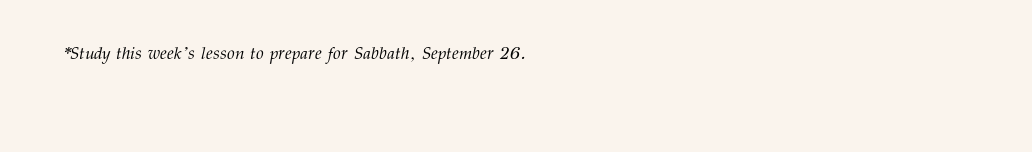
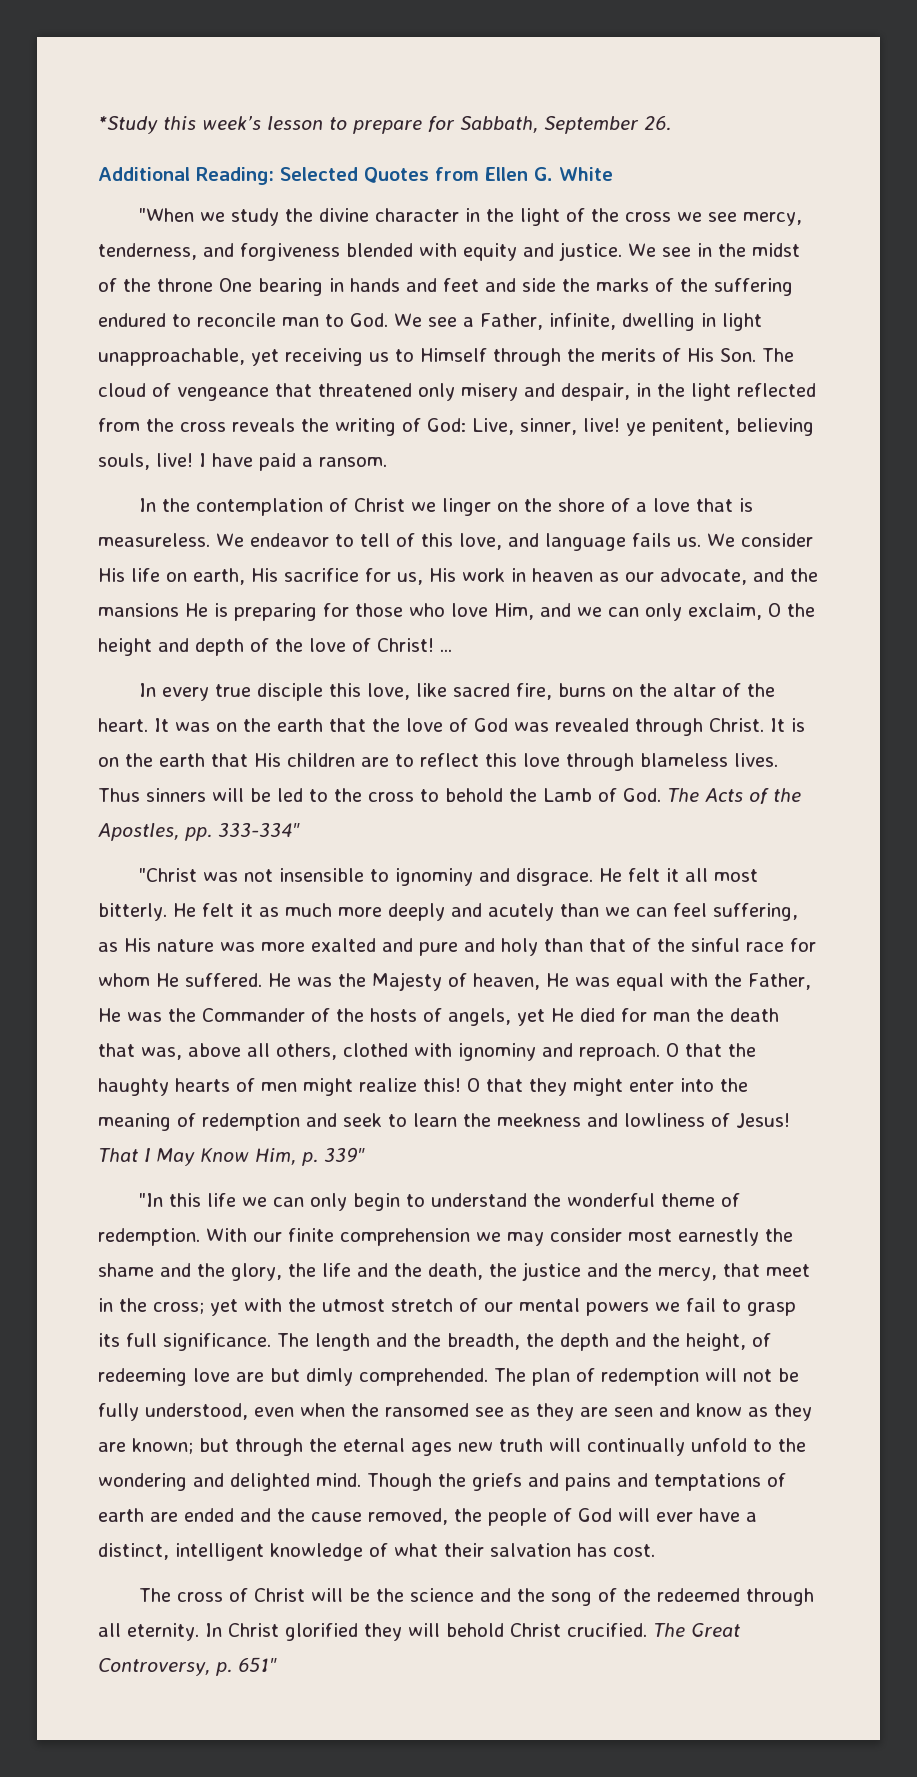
+ Additional Reading: Selected Quotes from Ellen G. White
+ "When we study the divine character in the light of the cross we see mercy, tenderness, and forgiveness blended with equity and justice. We see in the midst of the throne One bearing in hands and feet and side the marks of the suffering endured to reconcile man to God. We see a Father, infinite, dwelling in light unapproachable, yet receiving us to Himself through the merits of His Son. The cloud of vengeance that threatened only misery and despair, in the light reflected from the cross reveals the writing of God: Live, sinner, live! ye penitent, believing souls, live! I have paid a ransom.
+ In the contemplation of Christ we linger on the shore of a love that is measureless. We endeavor to tell of this love, and language fails us. We consider His life on earth, His sacrifice for us, His work in heaven as our advocate, and the mansions He is preparing for those who love Him, and we can only exclaim, O the height and depth of the love of Christ! ...
+ In every true disciple this love, like sacred fire, burns on the altar of the heart. It was on the earth that the love of God was revealed through Christ. It is on the earth that His children are to reflect this love through blameless lives. Thus sinners will be led to the cross to behold the Lamb of God. The Acts of the Apostles, pp. 333-334"
+ "Christ was not insensible to ignominy and disgrace. He felt it all most bitterly. He felt it as much more deeply and acutely than we can feel suffering, as His nature was more exalted and pure and holy than that of the sinful race for whom He suffered. He was the Majesty of heaven, He was equal with the Father, He was the Commander of the hosts of angels, yet He died for man the death that was, above all others, clothed with ignominy and reproach. O that the haughty hearts of men might realize this! O that they might enter into the meaning of redemption and seek to learn the meekness and lowliness of Jesus! That I May Know Him, p. 339"
+ "In this life we can only begin to understand the wonderful theme of redemption. With our finite comprehension we may consider most earnestly the shame and the glory, the life and the death, the justice and the mercy, that meet in the cross; yet with the utmost stretch of our mental powers we fail to grasp its full significance. The length and the breadth, the depth and the height, of redeeming love are but dimly comprehended. The plan of redemption will not be fully understood, even when the ransomed see as they are seen and know as they are known; but through the eternal ages new truth will continually unfold to the wondering and delighted mind. Though the griefs and pains and temptations of earth are ended and the cause removed, the people of God will ever have a distinct, intelligent knowledge of what their salvation has cost.
+ The cross of Christ will be the science and the song of the redeemed through all eternity. In Christ glorified they will behold Christ crucified. The Great Controversy, p. 651"

